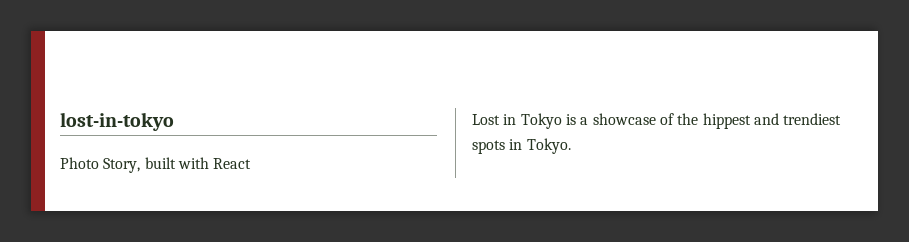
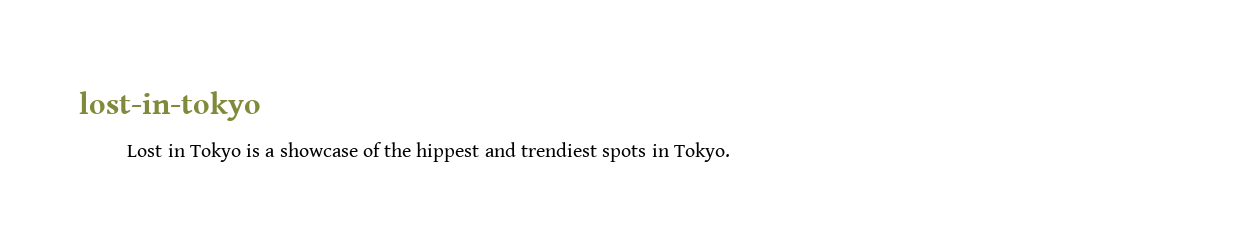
- Photo Story, built with React

